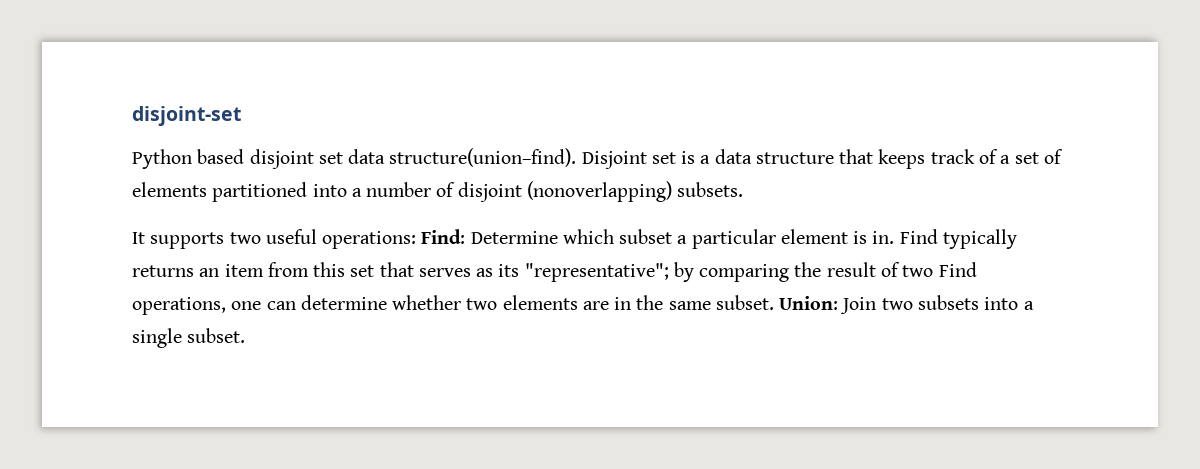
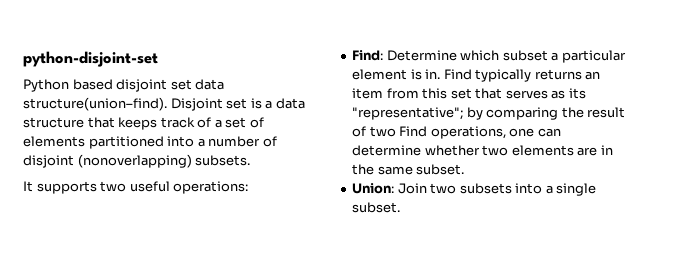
- disjoint-set
+ python-disjoint-set
- It supports two useful operations: Find: Determine which subset a particular element is in.
+ It supports two useful operations:
+ Find: Determine which subset a particular element is in.
- Find typically returns an item from this set that serves as its "representative"; by comparing the result of two Find operations, one can determine whether two elements are in the same subset. Union: Join two subsets into a single subset.
+ Find typically returns an item from this set that serves as its "representative"; by comparing the result of two Find operations, one can determine whether two elements are in the same subset.
+ Union: Join two subsets into a single subset.

